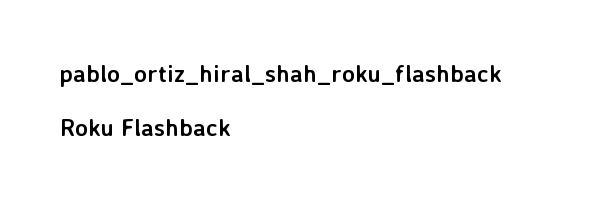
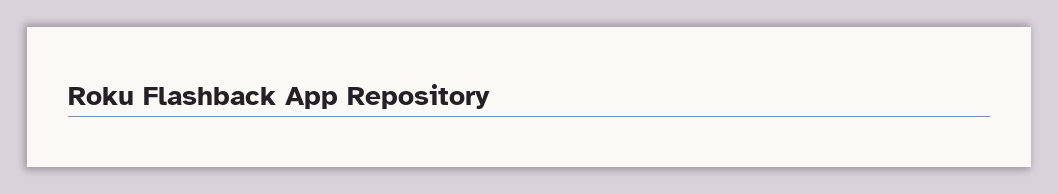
- pablo_ortiz_hiral_shah_roku_flashback
- Roku Flashback
+ Roku Flashback App Repository

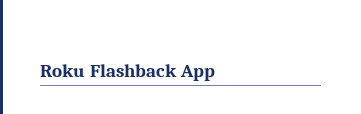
- Roku Flashback App Repository
+ Roku Flashback App

